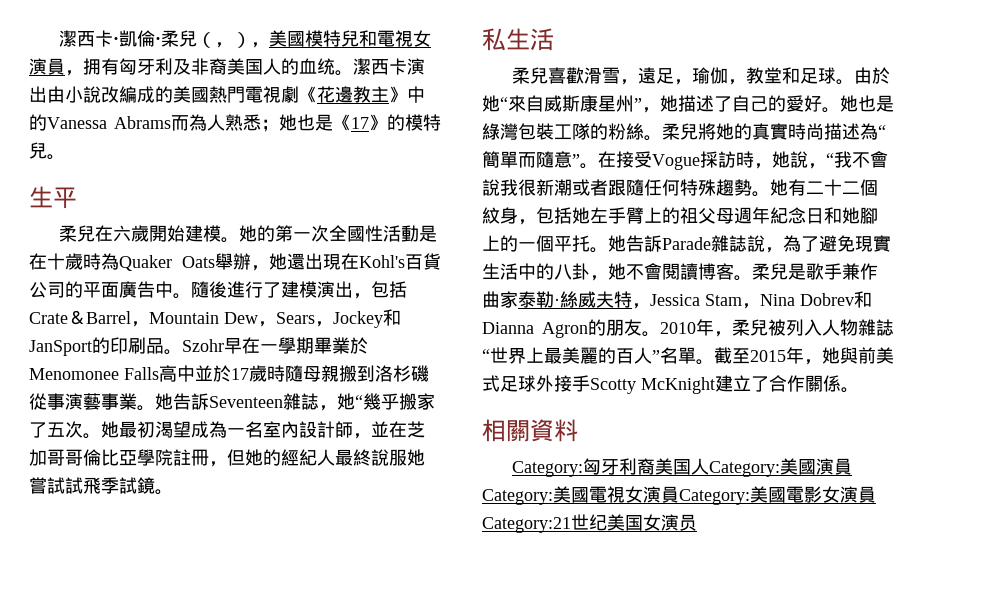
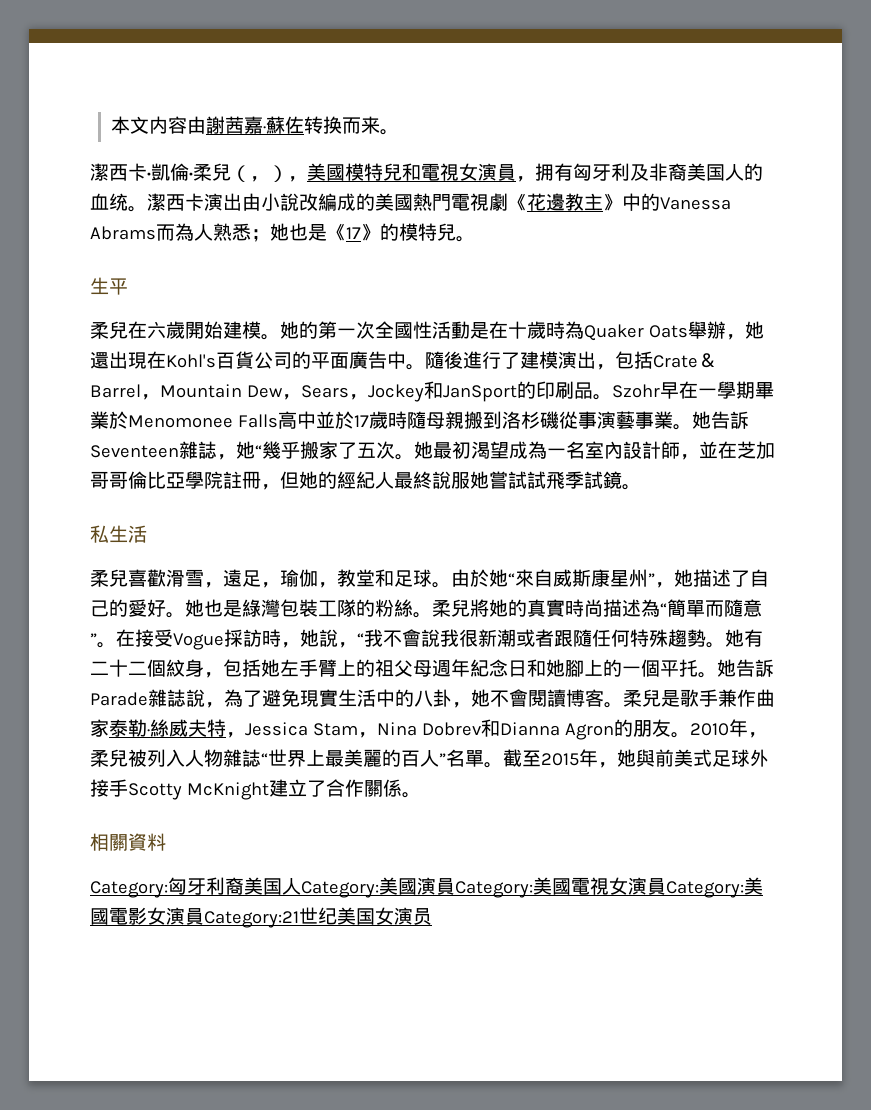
+ 本文内容由謝茜嘉·蘇佐转换而来。

